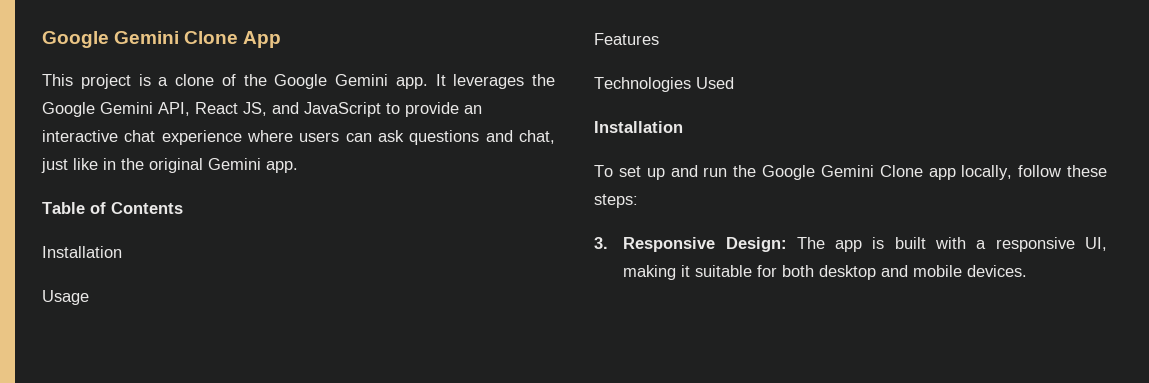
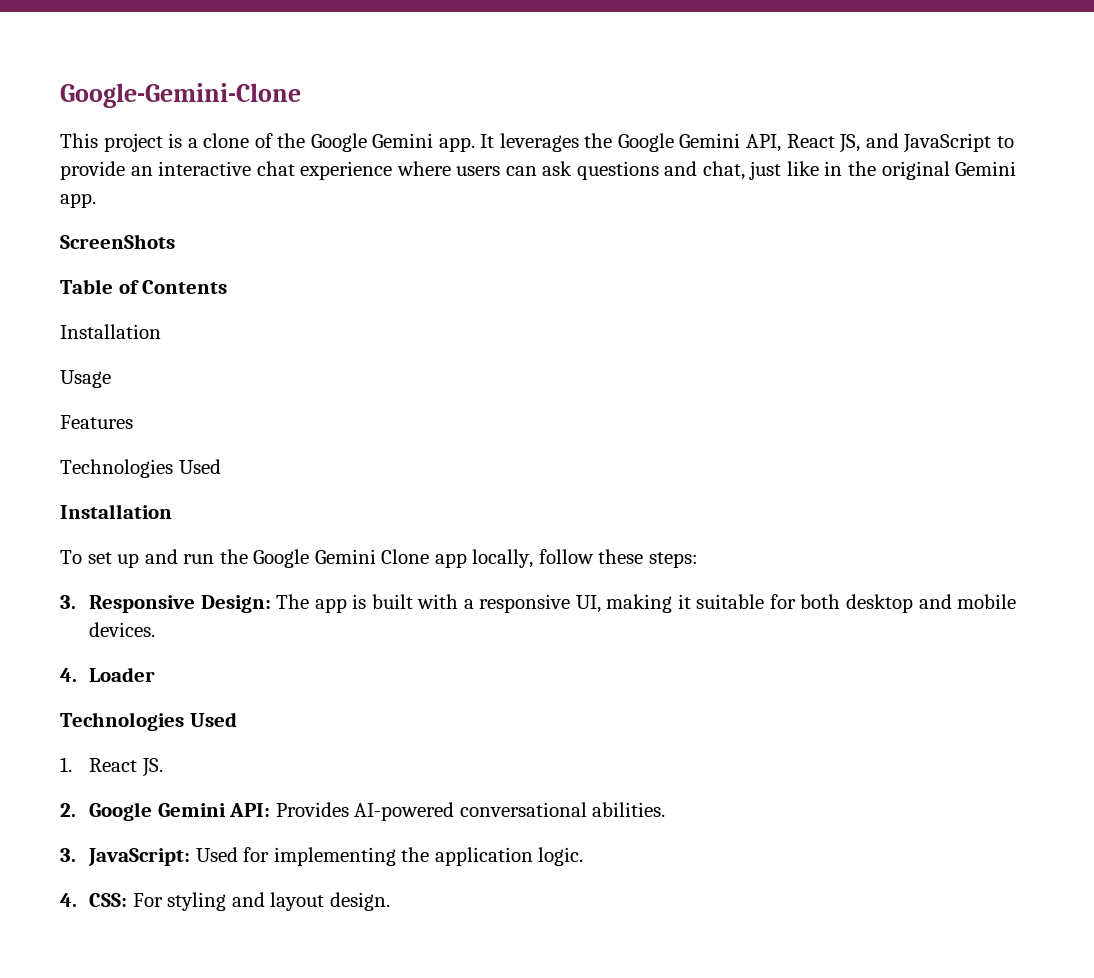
- Google Gemini Clone App
+ Google-Gemini-Clone
+ ScreenShots
+ 4. Loader
+ Technologies Used
+ 1. React JS.
+ 2. Google Gemini API: Provides AI-powered conversational abilities.
+ 3. JavaScript: Used for implementing the application logic.
+ 4. CSS: For styling and layout design.

